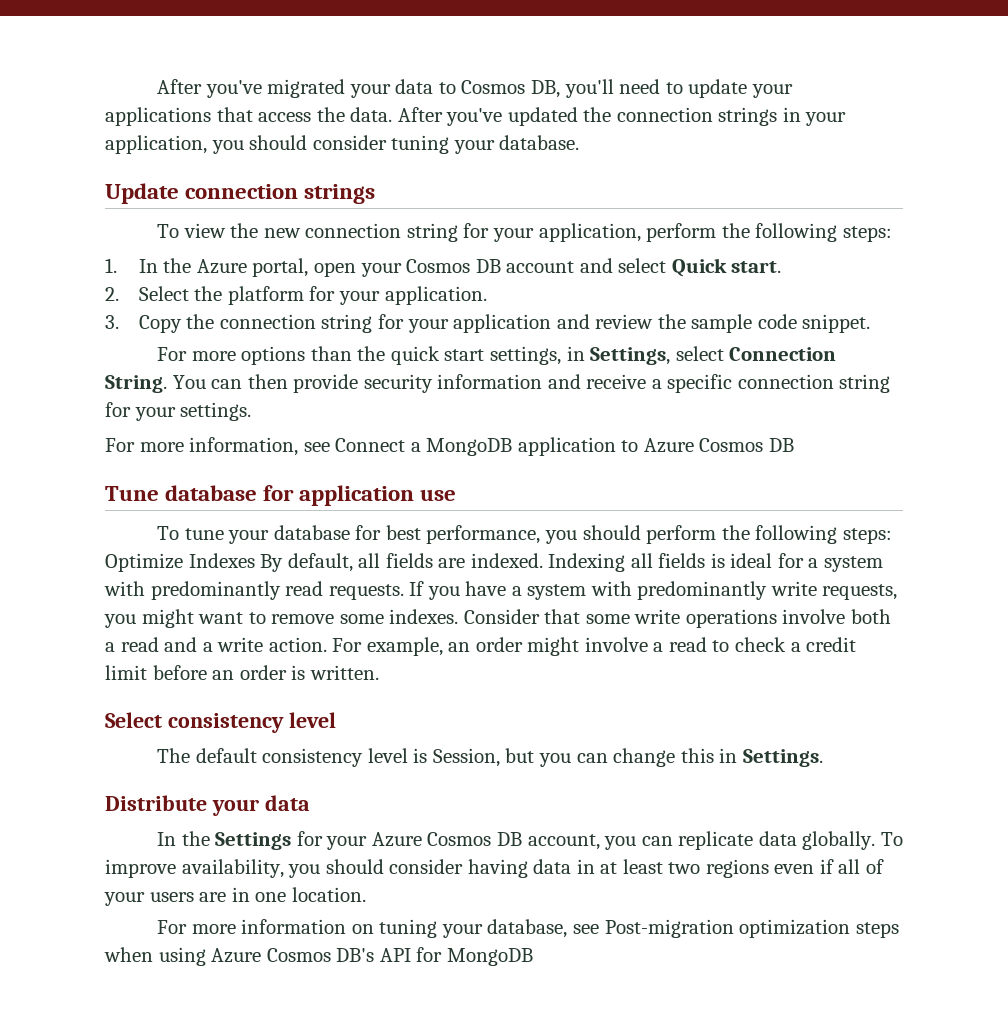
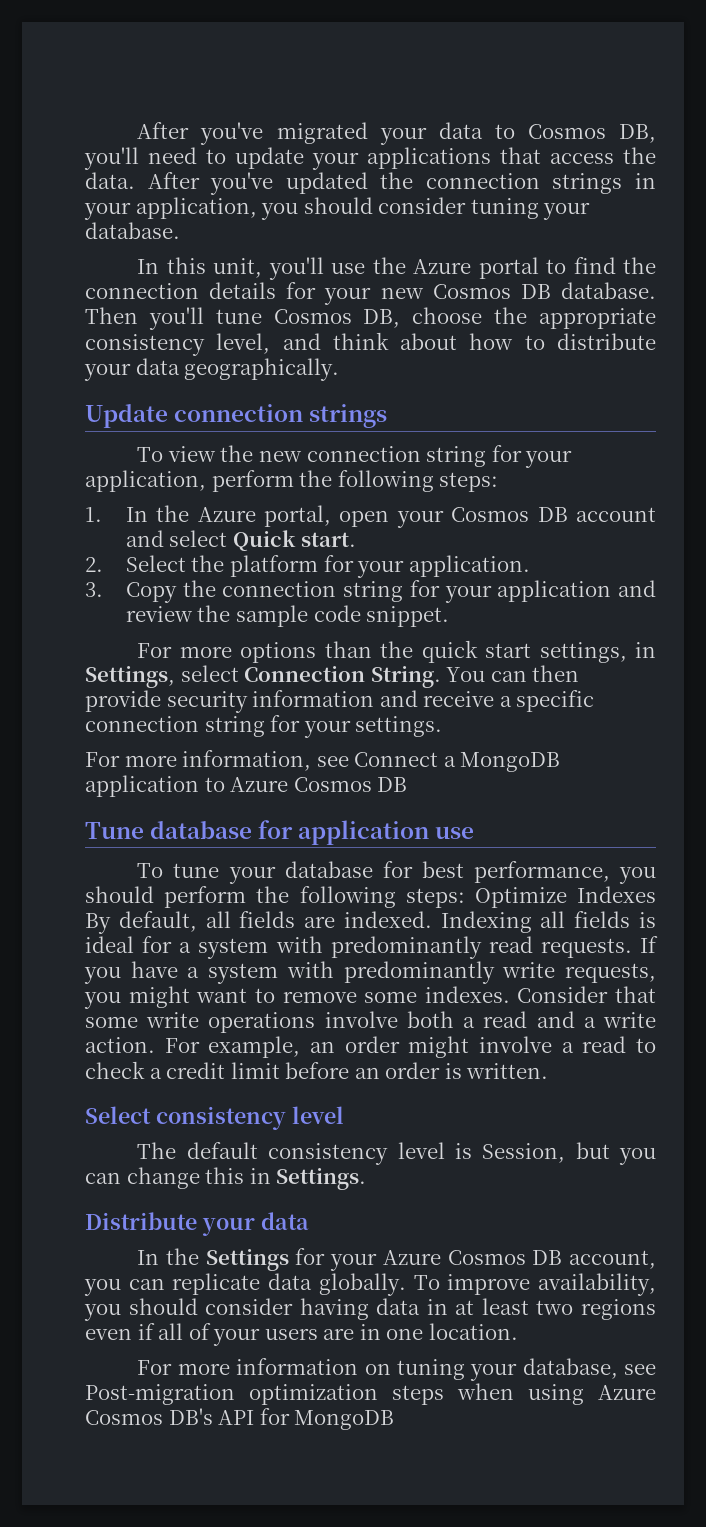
+ In this unit, you'll use the Azure portal to find the connection details for your new Cosmos DB database. Then you'll tune Cosmos DB, choose the appropriate consistency level, and think about how to distribute your data geographically.

